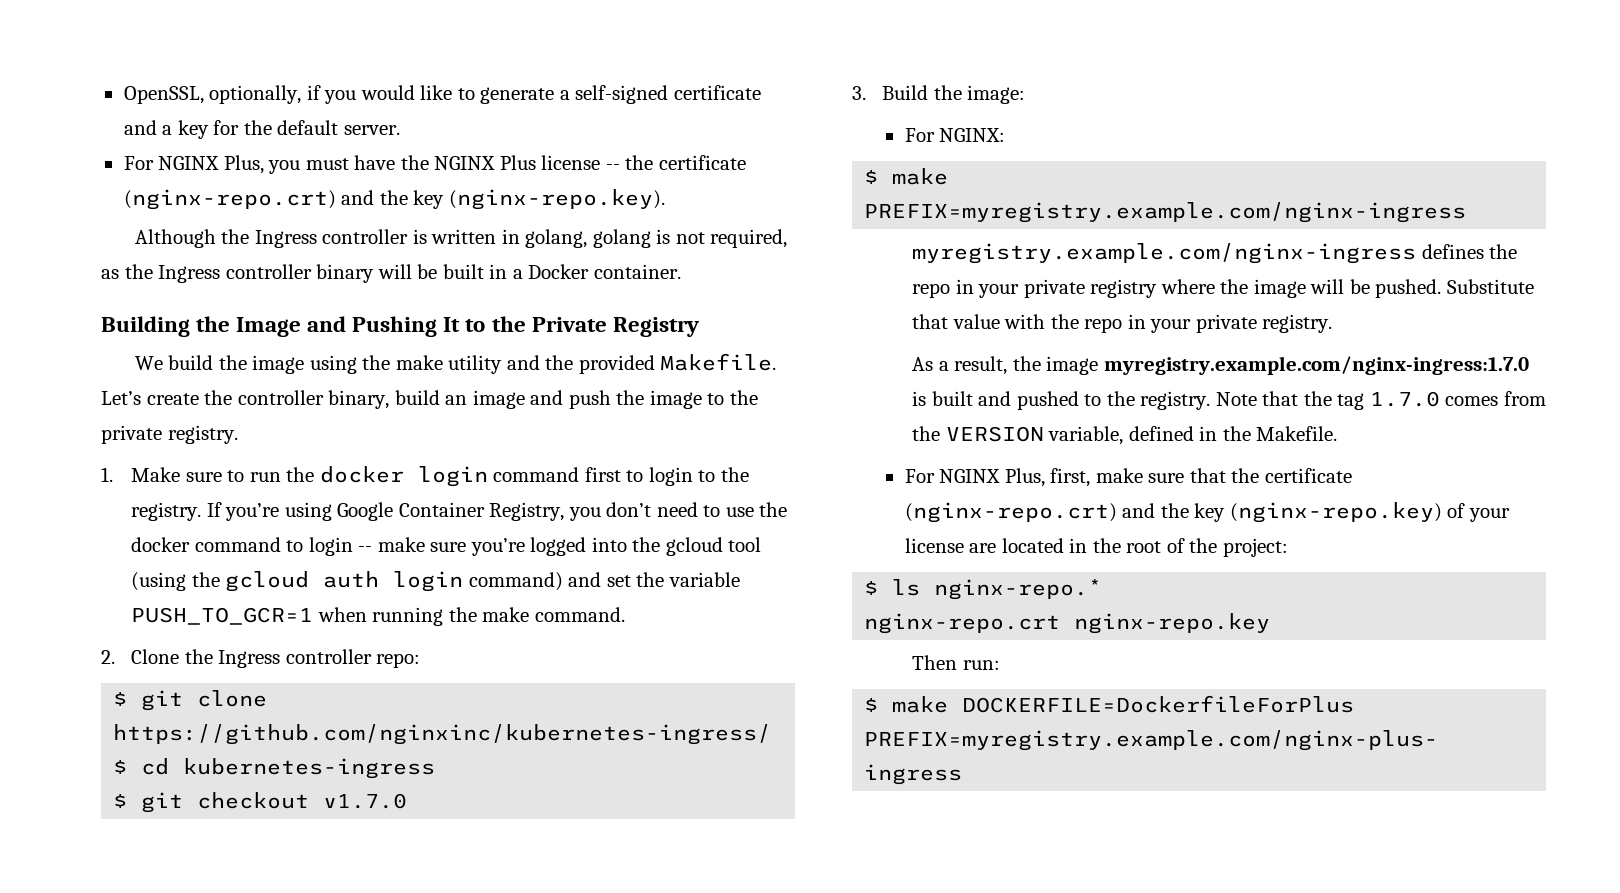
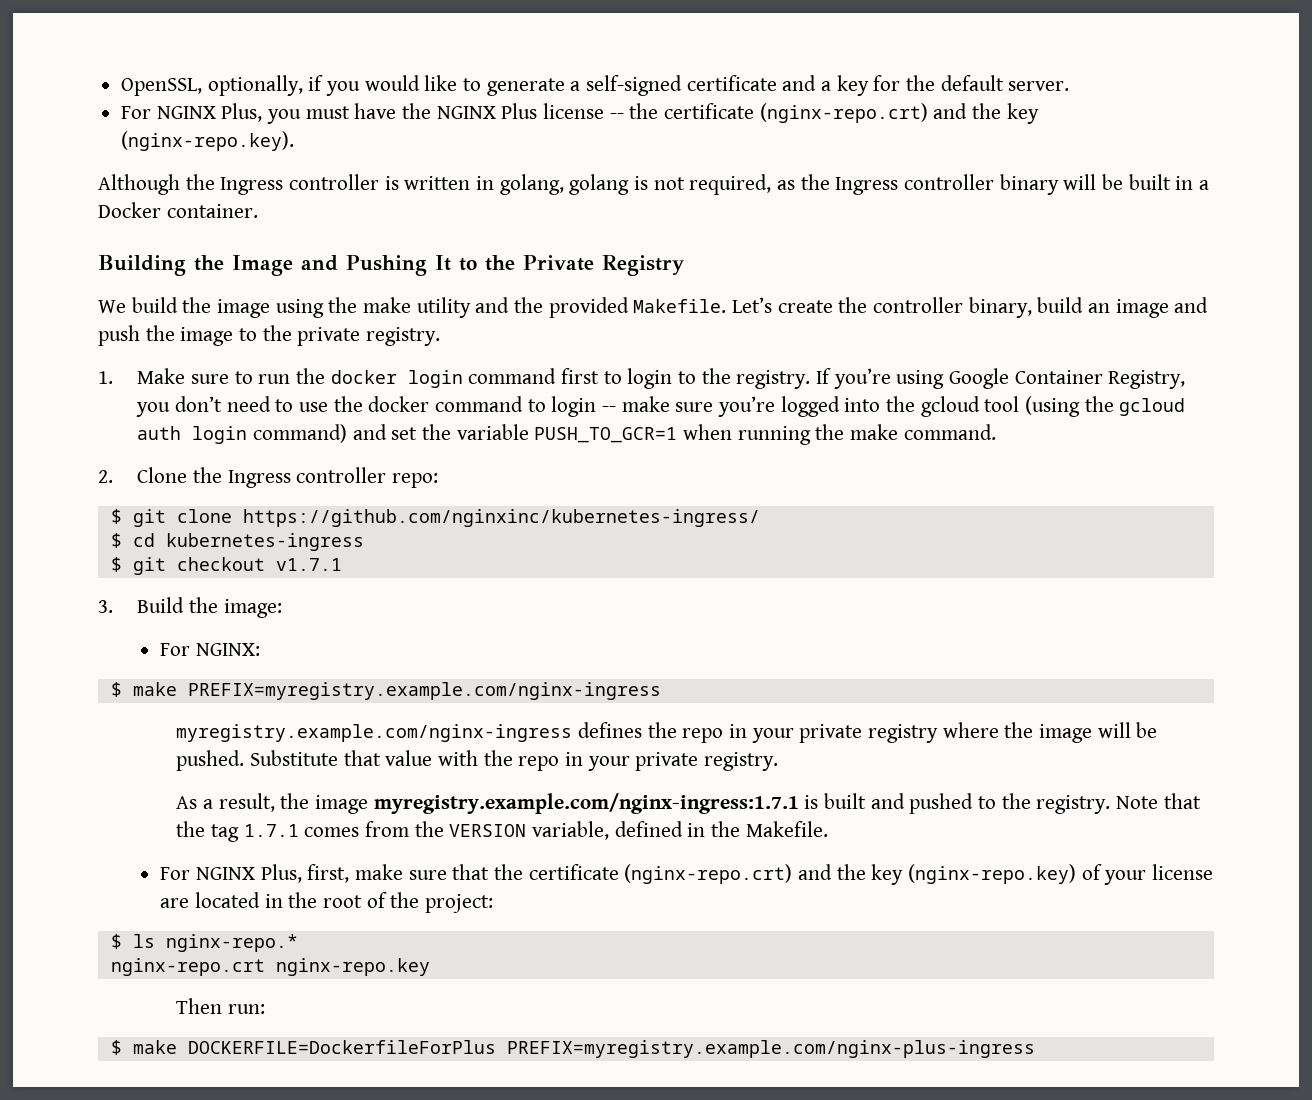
- $ git checkout v1.7.0
+ $ git checkout v1.7.1
- As a result, the image myregistry.example.com/nginx-ingress:1.7.0 is built and pushed to the registry.
+ As a result, the image myregistry.example.com/nginx-ingress:1.7.1 is built and pushed to the registry.
- Note that the tag 1.7.0 comes from the VERSION variable, defined in the Makefile.
+ Note that the tag 1.7.1 comes from the VERSION variable, defined in the Makefile.

